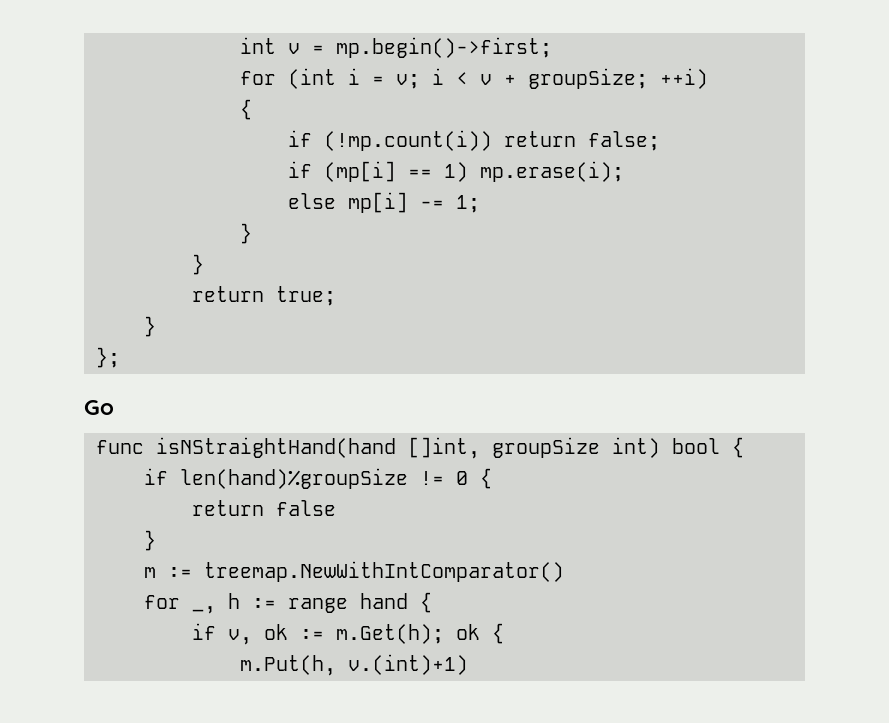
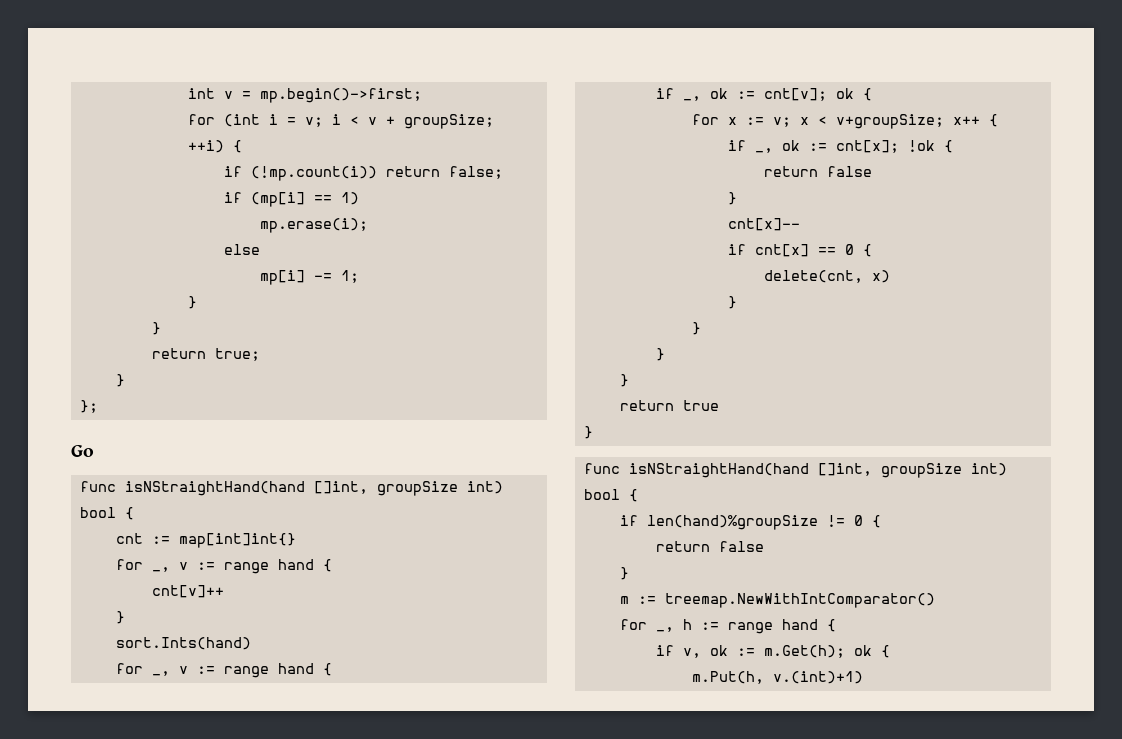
- for (int i = v; i < v + groupSize; ++i)
- {
+ for (int i = v; i < v + groupSize; ++i) {
- if (mp[i] == 1) mp.erase(i);
+ if (mp[i] == 1)
+ mp.erase(i);
- else mp[i] -= 1;
+ else
+ mp[i] -= 1;
+ cnt := map[int]int{}
+ for _, v := range hand {
+ cnt[v]++
+ }
+ sort.Ints(hand)
+ for _, v := range hand {
+ if _, ok := cnt[v]; ok {
+ for x := v; x < v+groupSize; x++ {
+ if _, ok := cnt[x]; !ok {
+ return false
+ }
+ cnt[x]--
+ if cnt[x] == 0 {
+ delete(cnt, x)
+ }
+ }
+ }
+ }
+ return true
+ }
+ func isNStraightHand(hand []int, groupSize int) bool {

